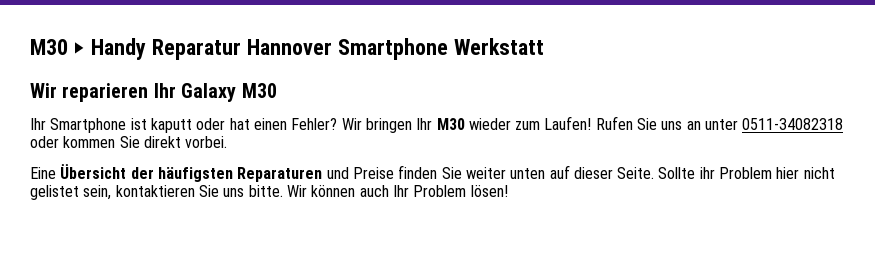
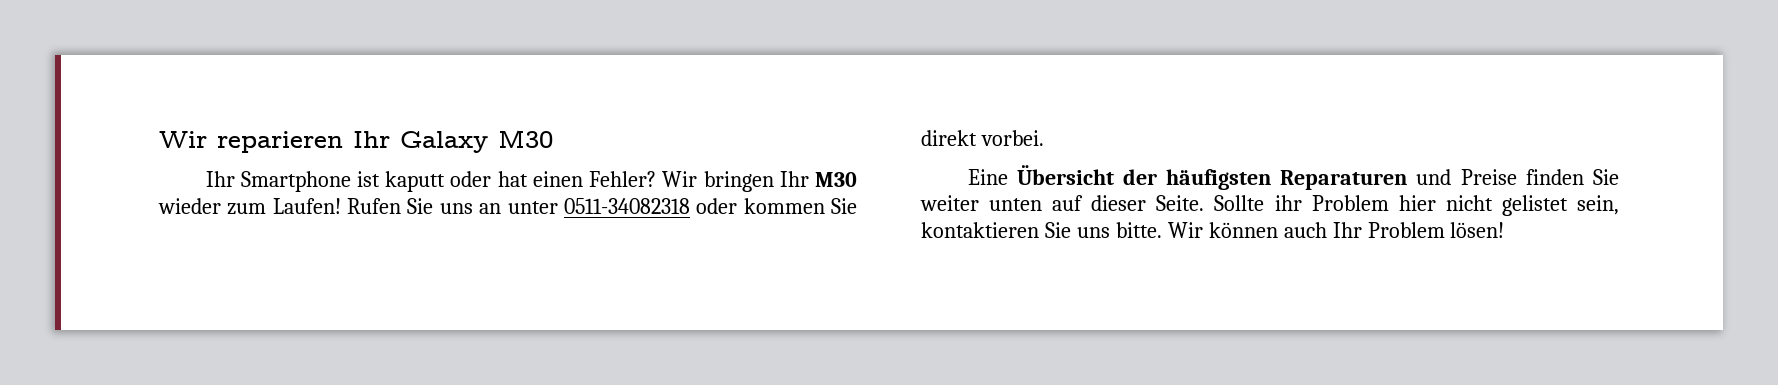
- M30 ‣ Handy Reparatur Hannover Smartphone Werkstatt

